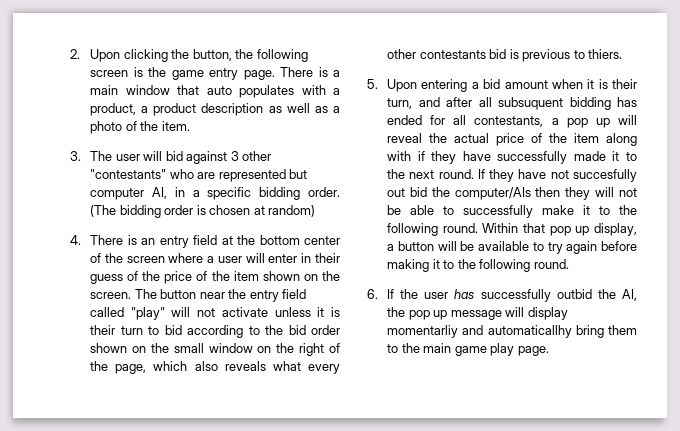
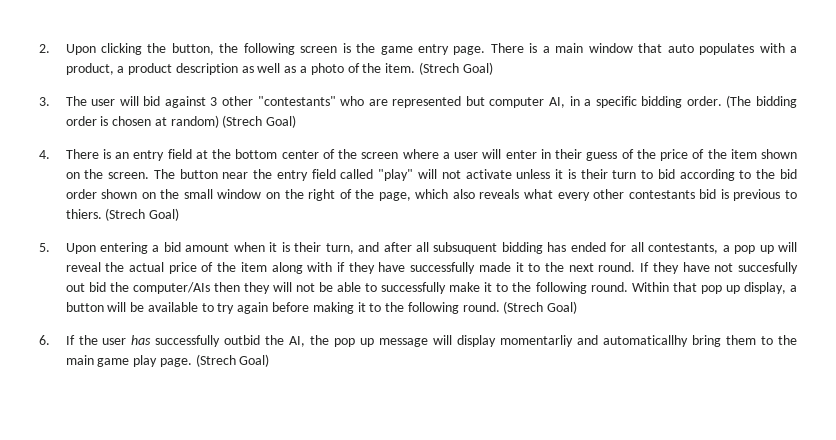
- There is a main window that auto populates with a product, a product description as well as a photo of the item.
+ There is a main window that auto populates with a product, a product description as well as a photo of the item. (Strech Goal)
- (The bidding order is chosen at random)
+ (The bidding order is chosen at random) (Strech Goal)
- The button near the entry field called "play" will not activate unless it is their turn to bid according to the bid order shown on the small window on the right of the page, which also reveals what every other contestants bid is previous to thiers.
+ The button near the entry field called "play" will not activate unless it is their turn to bid according to the bid order shown on the small window on the right of the page, which also reveals what every other contestants bid is previous to thiers. (Strech Goal)
- Within that pop up display, a button will be available to try again before making it to the following round.
+ Within that pop up display, a button will be available to try again before making it to the following round. (Strech Goal)
- 6. If the user has successfully outbid the AI, the pop up message will display momentarliy and automaticallhy bring them to the main game play page.
+ 6. If the user has successfully outbid the AI, the pop up message will display momentarliy and automaticallhy bring them to the main game play page. (Strech Goal)

